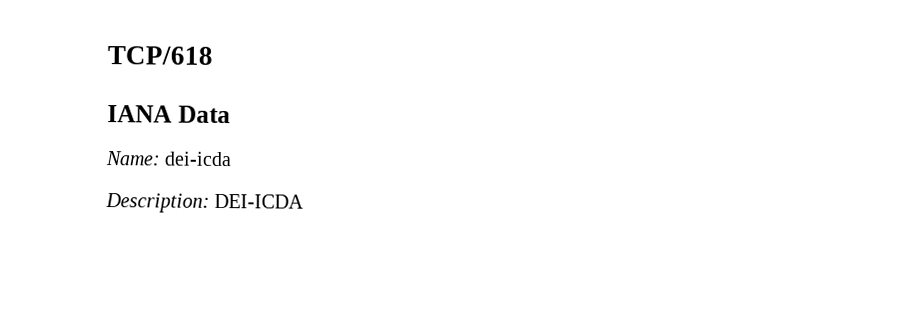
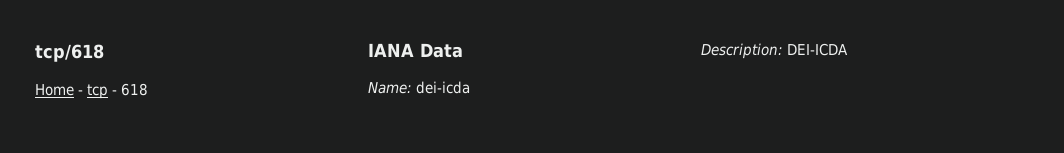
- TCP/618
+ tcp/618
+ Home - tcp - 618

